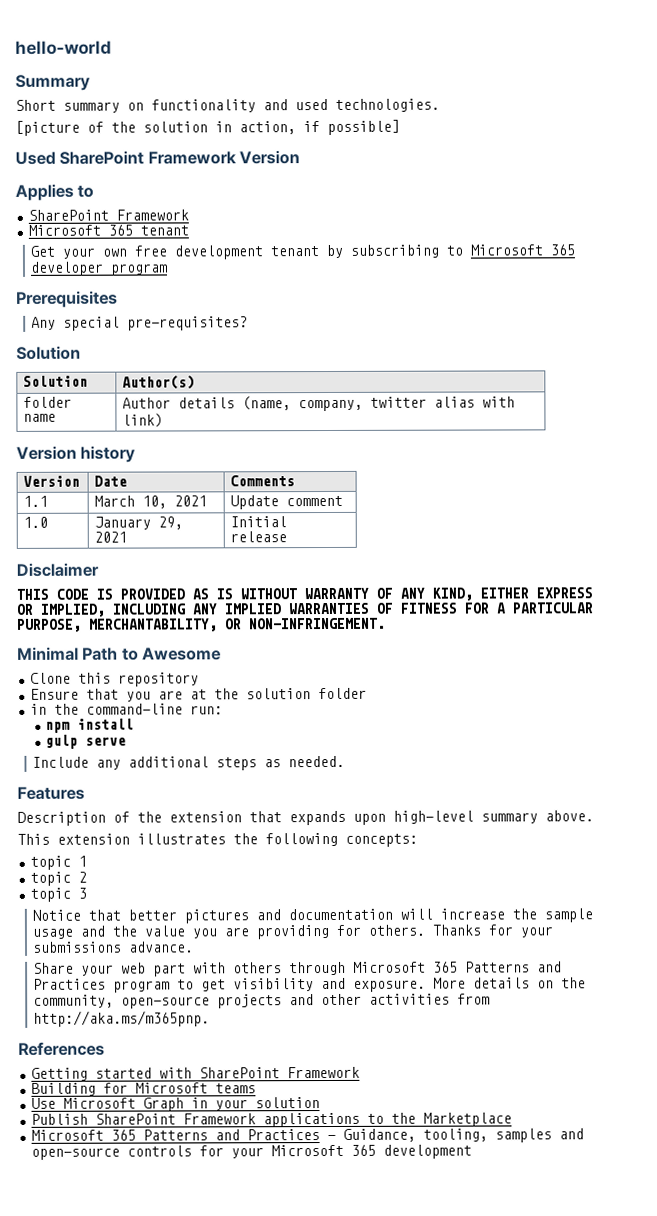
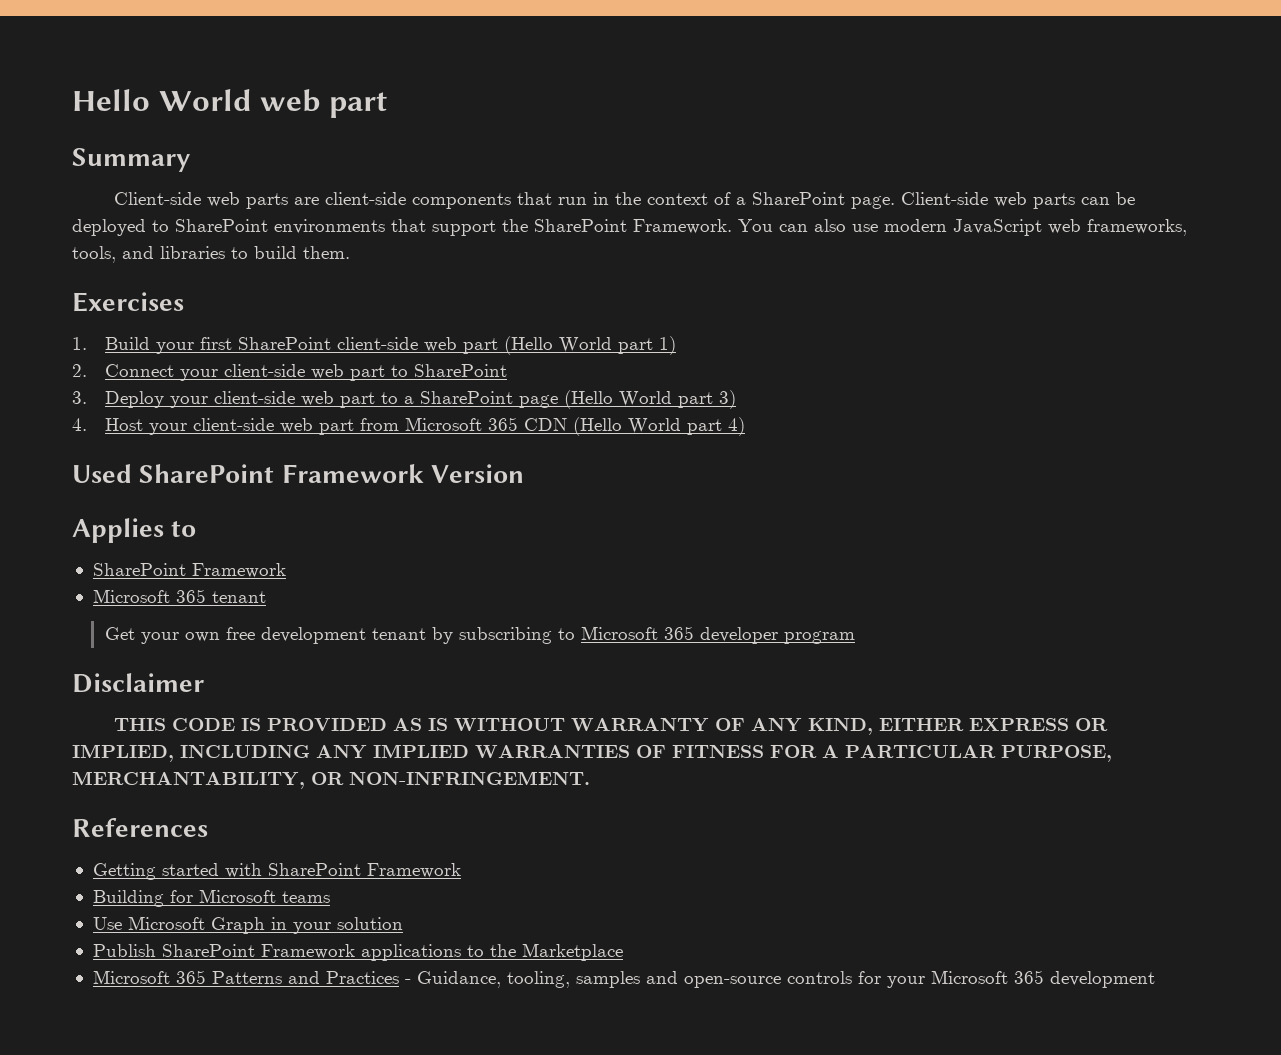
- hello-world
+ Hello World web part
  Summary
- Short summary on functionality and used technologies.
- [picture of the solution in action, if possible]
+ Client-side web parts are client-side components that run in the context of a SharePoint page. Client-side web parts can be deployed to SharePoint environments that support the SharePoint Framework. You can also use modern JavaScript web frameworks, tools, and libraries to build them.
+ Exercises
+ 1. Build your first SharePoint client-side web part (Hello World part 1)
+ 2. Connect your client-side web part to SharePoint
+ 3. Deploy your client-side web part to a SharePoint page (Hello World part 3)
+ 4. Host your client-side web part from Microsoft 365 CDN (Hello World part 4)
- Prerequisites
- Any special pre-requisites?
- Solution
- Solution | Author(s)
- folder name | Author details (name, company, twitter alias with link)
- Version history
- Version | Date | Comments
- 1.1 | March 10, 2021 | Update comment
- 1.0 | January 29, 2021 | Initial release
- Minimal Path to Awesome
- Clone this repository
- Ensure that you are at the solution folder
- in the command-line run:
- npm install
- gulp serve
- Include any additional steps as needed.
- Features
- Description of the extension that expands upon high-level summary above.
- This extension illustrates the following concepts:
- topic 1
- topic 2
- topic 3
- Notice that better pictures and documentation will increase the sample usage and the value you are providing for others. Thanks for your submissions advance.
- Share your web part with others through Microsoft 365 Patterns and Practices program to get visibility and exposure. More details on the community, open-source projects and other activities from http://aka.ms/m365pnp.

